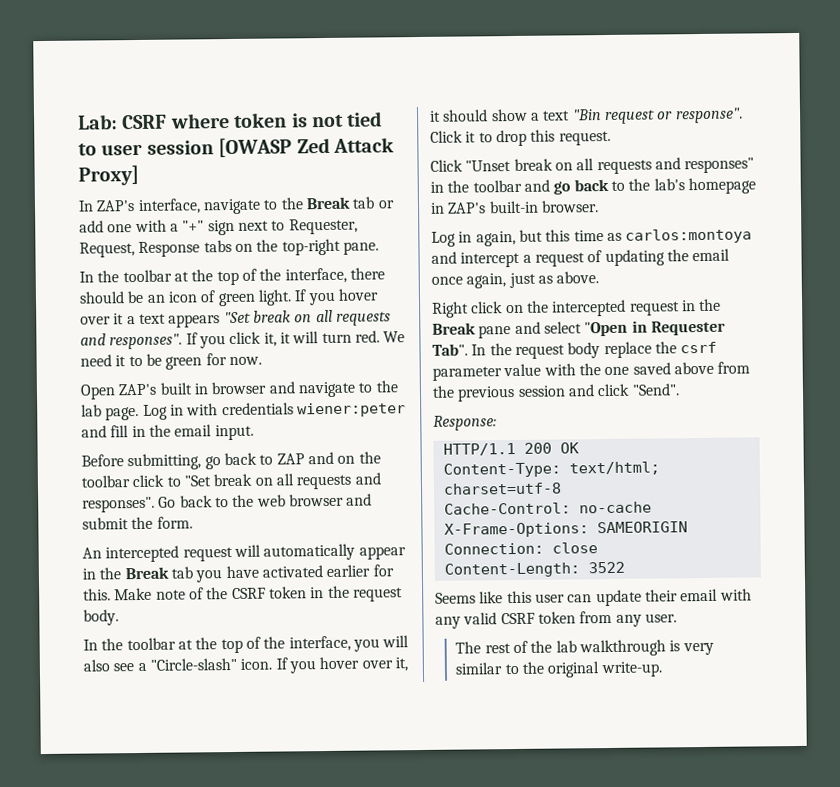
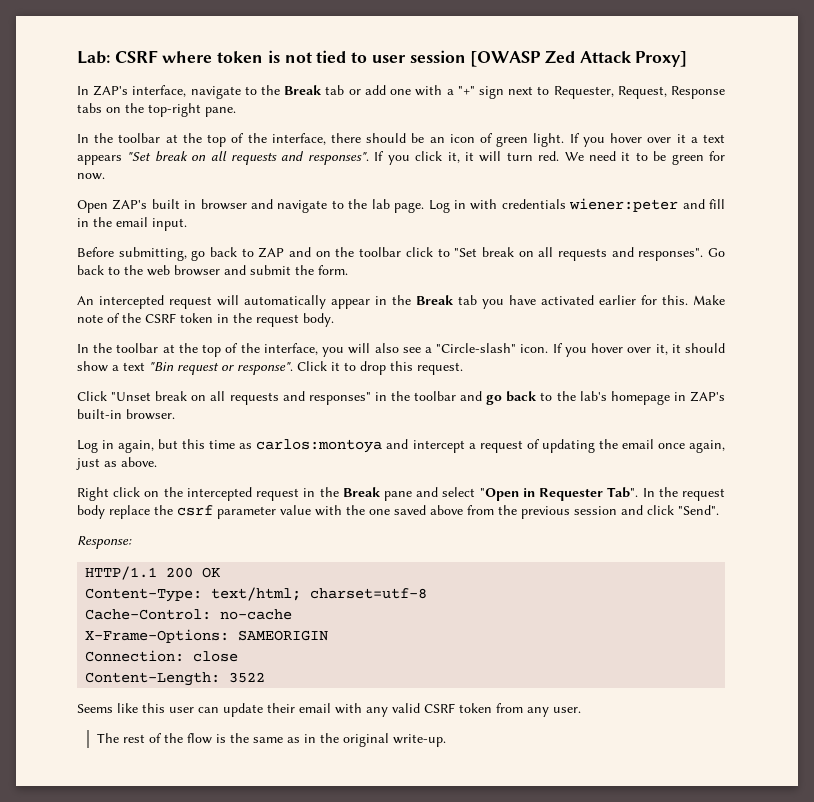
- The rest of the lab walkthrough is very similar to the original write-up.
+ The rest of the flow is the same as in the original write-up.

